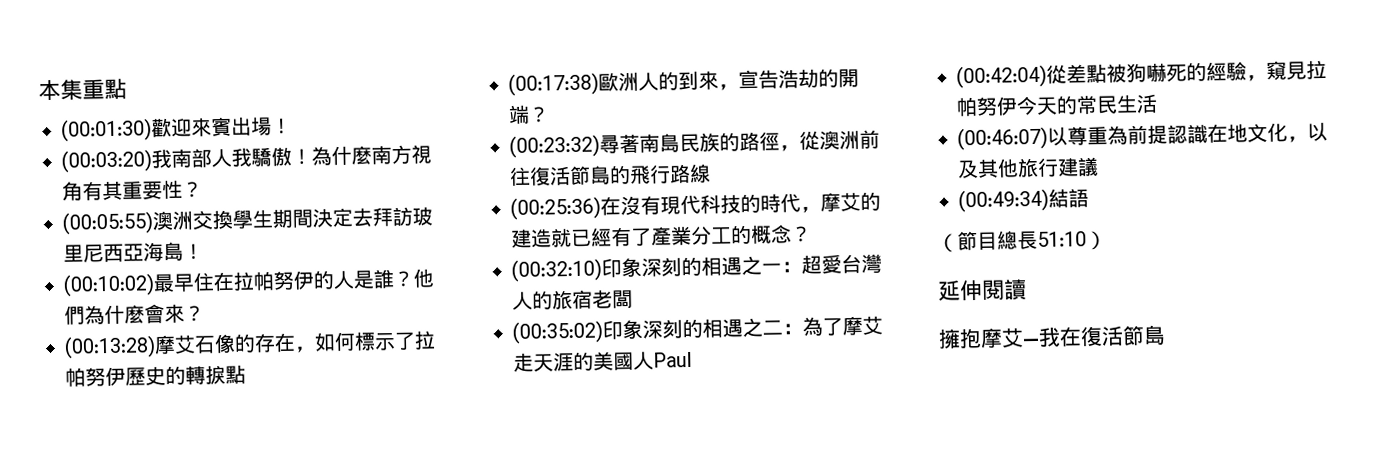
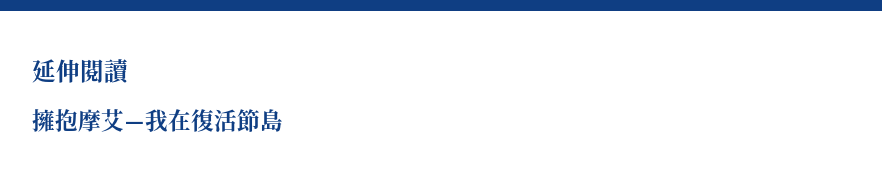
- 本集重點
- (00:01:30)歡迎來賓出場！
- (00:03:20)我南部人我驕傲！為什麼南方視角有其重要性？
- (00:05:55)澳洲交換學生期間決定去拜訪玻里尼西亞海島！
- (00:10:02)最早住在拉帕努伊的人是誰？他們為什麼會來？
- (00:13:28)摩艾石像的存在，如何標示了拉帕努伊歷史的轉捩點
- (00:17:38)歐洲人的到來，宣告浩劫的開端？
- (00:23:32)尋著南島民族的路徑，從澳洲前往復活節島的飛行路線
- (00:25:36)在沒有現代科技的時代，摩艾的建造就已經有了產業分工的概念？
- (00:32:10)印象深刻的相遇之一：超愛台灣人的旅宿老闆
- (00:35:02)印象深刻的相遇之二：為了摩艾走天涯的美國人Paul
- (00:42:04)從差點被狗嚇死的經驗，窺見拉帕努伊今天的常民生活
- (00:46:07)以尊重為前提認識在地文化，以及其他旅行建議
- (00:49:34)結語
- （節目總長51:10）

